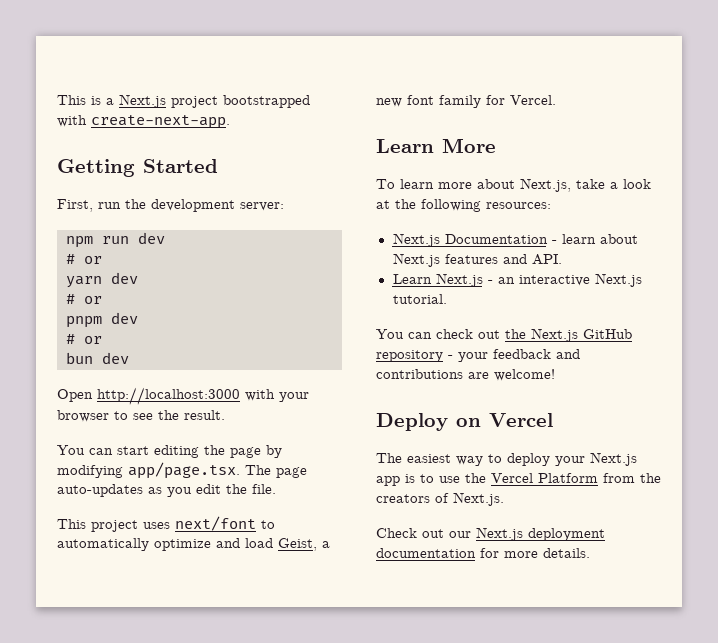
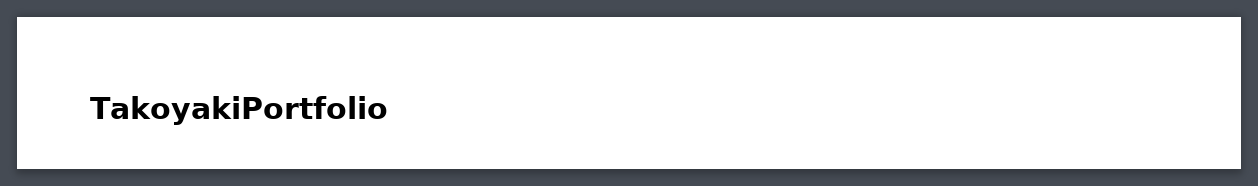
- This is a Next.js project bootstrapped with create-next-app.
- Getting Started
- First, run the development server:
- npm run dev
- # or
- yarn dev
- # or
- pnpm dev
- # or
- bun dev
- Open http://localhost:3000 with your browser to see the result.
- You can start editing the page by modifying app/page.tsx. The page auto-updates as you edit the file.
- This project uses next/font to automatically optimize and load Geist, a new font family for Vercel.
- Learn More
- To learn more about Next.js, take a look at the following resources:
- Next.js Documentation - learn about Next.js features and API.
- Learn Next.js - an interactive Next.js tutorial.
- You can check out the Next.js GitHub repository - your feedback and contributions are welcome!
- Deploy on Vercel
- The easiest way to deploy your Next.js app is to use the Vercel Platform from the creators of Next.js.
- Check out our Next.js deployment documentation for more details.
+ TakoyakiPortfolio

